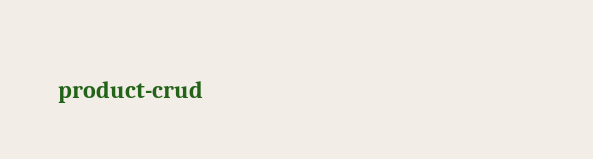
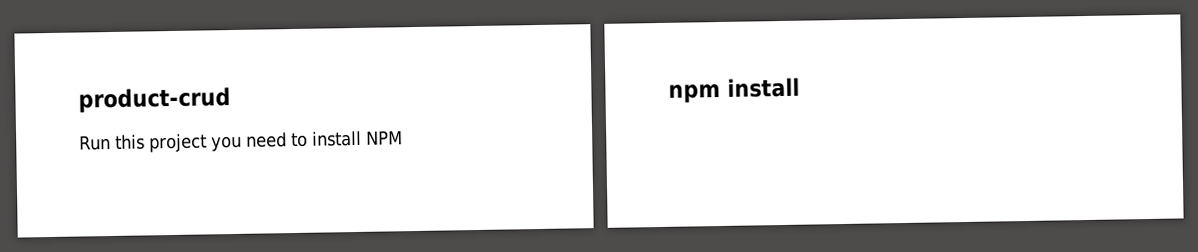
+ Run this project you need to install NPM
+ npm install

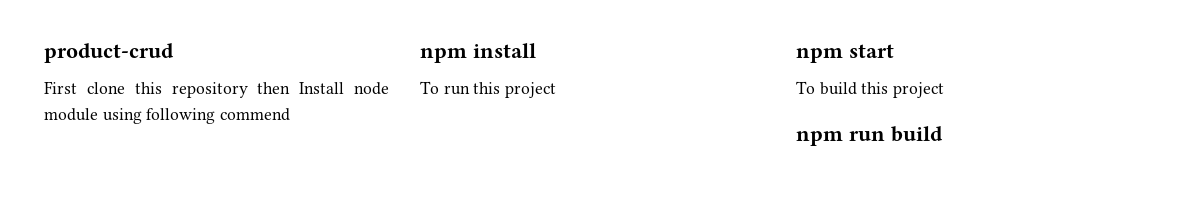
- Run this project you need to install NPM
+ First clone this repository then Install node module using following commend
  npm install
+ To run this project
+ npm start
+ To build this project
+ npm run build

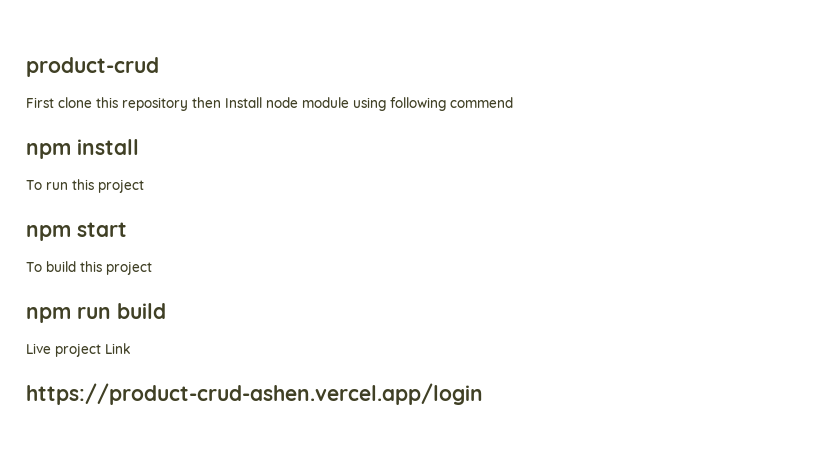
+ Live project Link
+ https://product-crud-ashen.vercel.app/login

